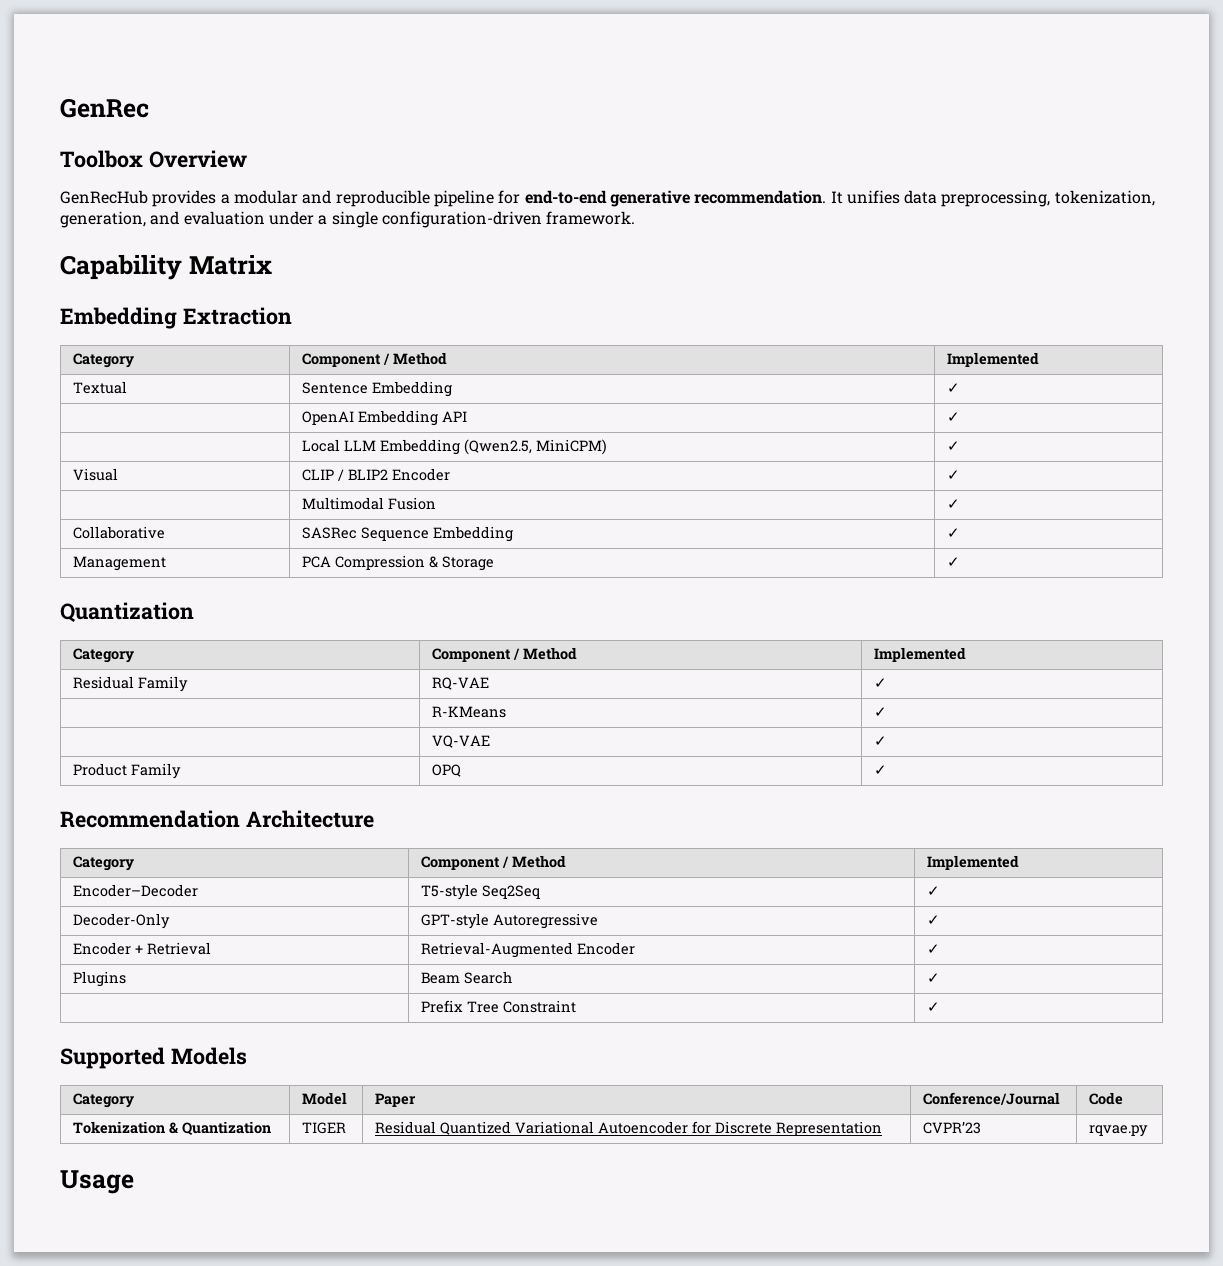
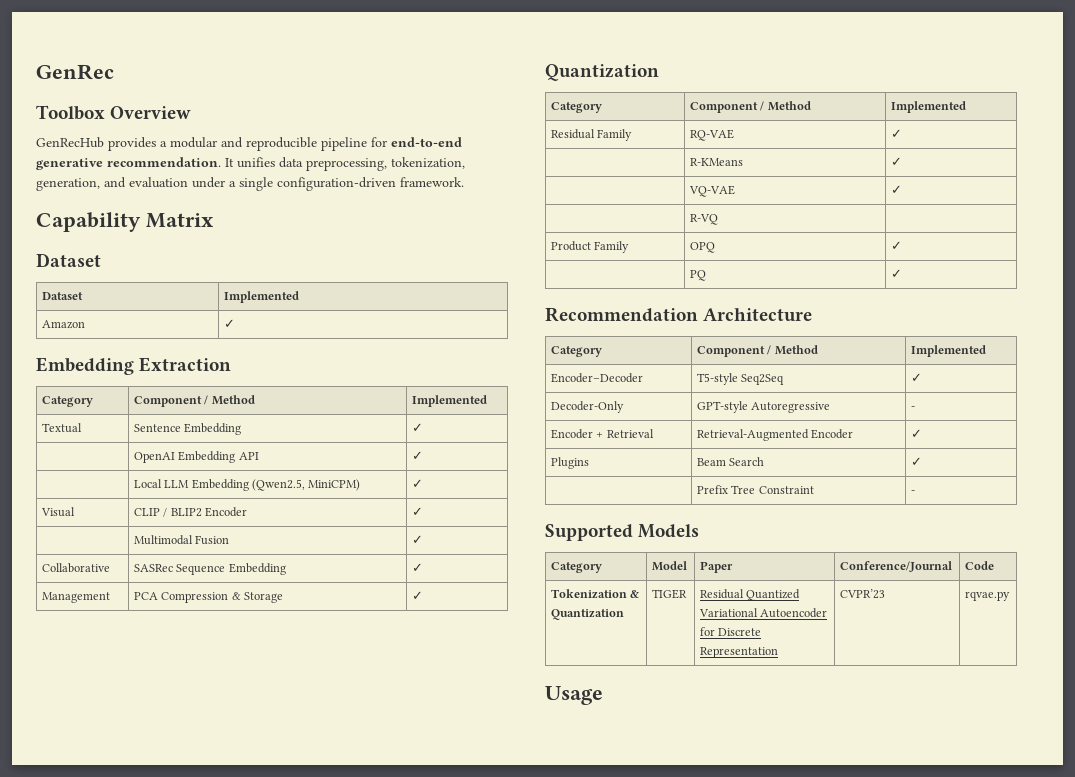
  Capability Matrix
+ Dataset
+ Dataset | Implemented
+ Amazon | ✓
+ | R-VQ |
+ | PQ | ✓
- Decoder-Only | GPT-style Autoregressive | ✓
+ Decoder-Only | GPT-style Autoregressive | -
- | Prefix Tree Constraint | ✓
+ | Prefix Tree Constraint | -

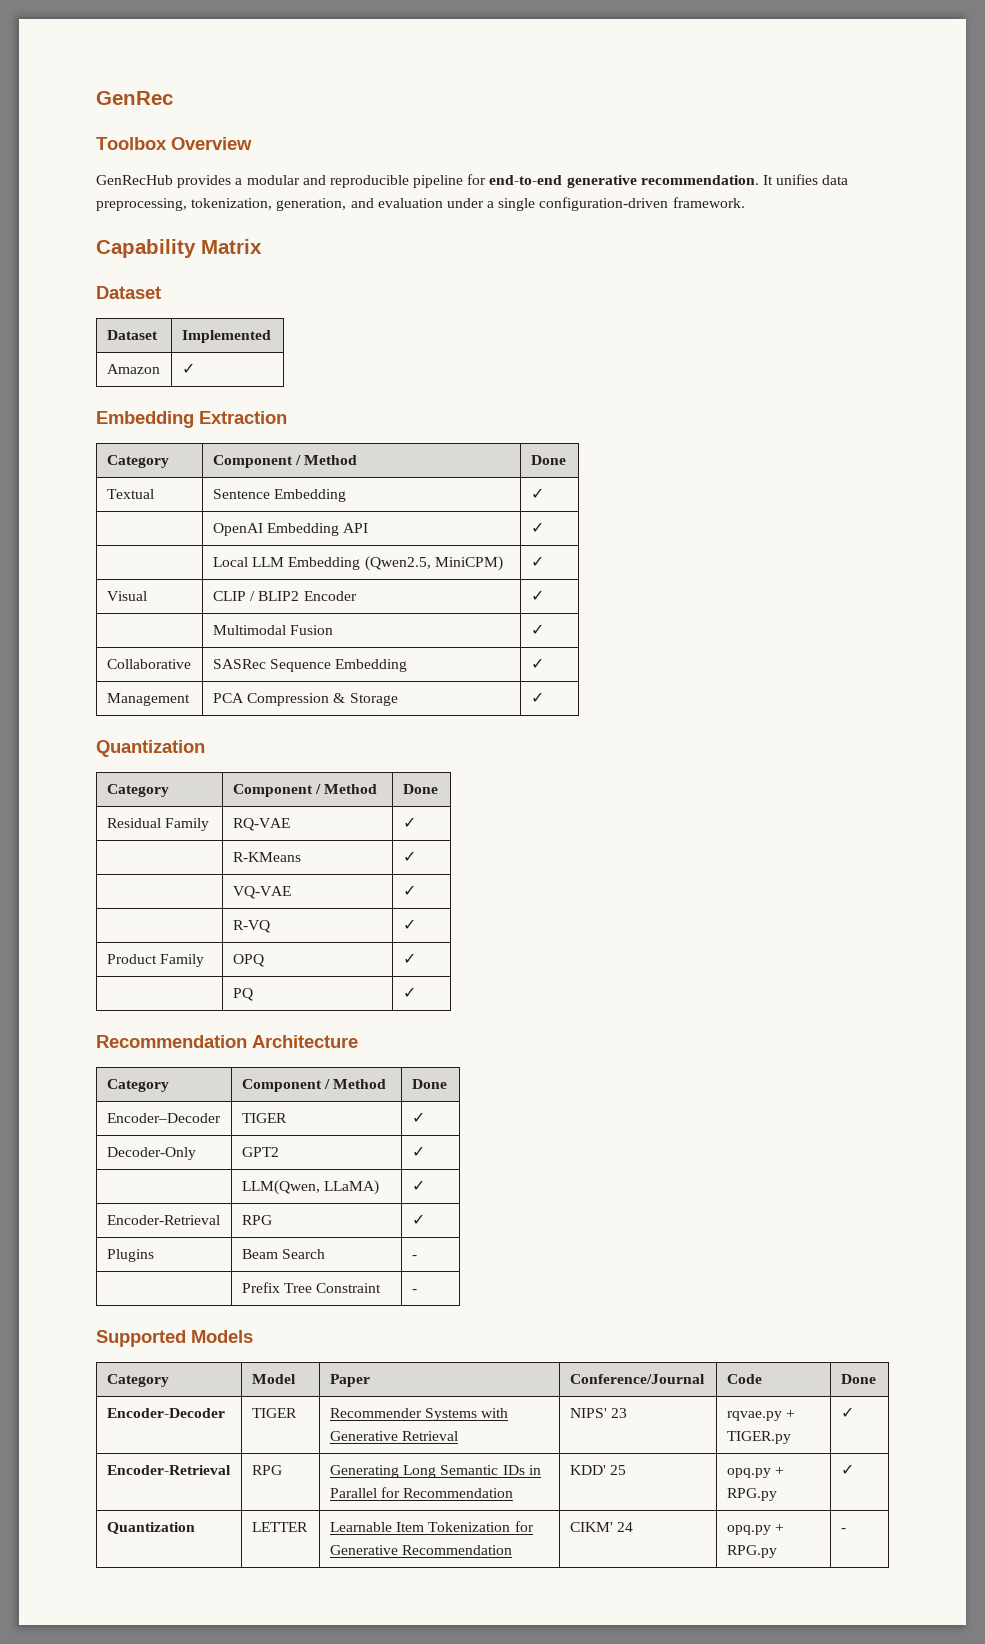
  Embedding Extraction
- Category | Component / Method | Implemented
+ Category | Component / Method | Done
  Management | PCA Compression & Storage | ✓
  Quantization
- Category | Component / Method | Implemented
+ Category | Component / Method | Done
- | R-VQ |
+ | R-VQ | ✓
  Recommendation Architecture
- Category | Component / Method | Implemented
- Encoder–Decoder | T5-style Seq2Seq | ✓
+ Category | Component / Method | Done
+ Encoder–Decoder | TIGER | ✓
- Decoder-Only | GPT-style Autoregressive | -
- Encoder + Retrieval | Retrieval-Augmented Encoder | ✓
+ Decoder-Only | GPT2 | ✓
+ | LLM(Qwen, LLaMA) | ✓
+ Encoder-Retrieval | RPG | ✓
- Plugins | Beam Search | ✓
+ Plugins | Beam Search | -
- Category | Model | Paper | Conference/Journal | Code
- Tokenization & Quantization | TIGER | Residual Quantized Variational Autoencoder for Discrete Representation | CVPR’23 | rqvae.py
- Usage
+ Category | Model | Paper | Conference/Journal | Code | Done
+ Encoder-Decoder | TIGER | Recommender Systems with Generative Retrieval | NIPS' 23 | rqvae.py + TIGER.py | ✓
+ Encoder-Retrieval | RPG | Generating Long Semantic IDs in Parallel for Recommendation | KDD' 25 | opq.py + RPG.py | ✓
+ Quantization | LETTER | Learnable Item Tokenization for Generative Recommendation | CIKM' 24 | opq.py + RPG.py | -

